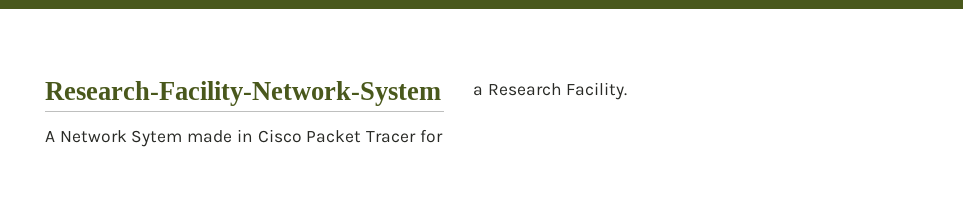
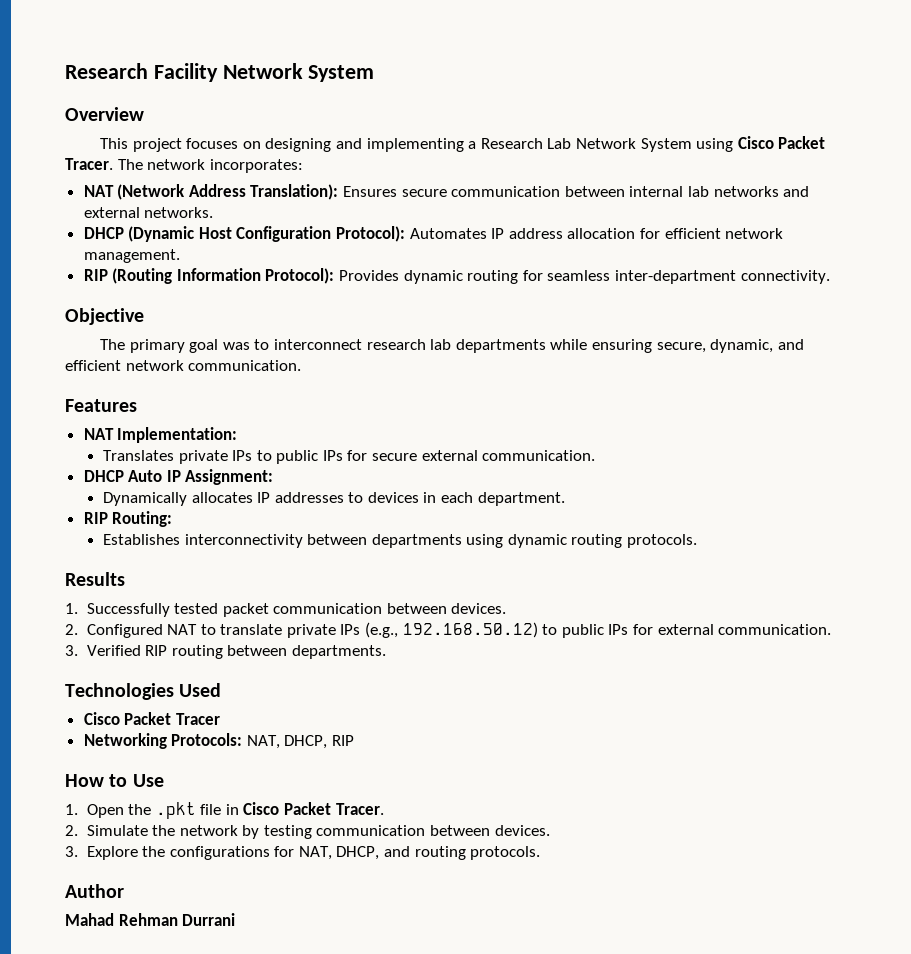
- Research-Facility-Network-System
- A Network Sytem made in Cisco Packet Tracer for a Research Facility.
+ Research Facility Network System
+ Overview
+ This project focuses on designing and implementing a Research Lab Network System using Cisco Packet Tracer. The network incorporates:
+ NAT (Network Address Translation): Ensures secure communication between internal lab networks and external networks.
+ DHCP (Dynamic Host Configuration Protocol): Automates IP address allocation for efficient network management.
+ RIP (Routing Information Protocol): Provides dynamic routing for seamless inter-department connectivity.
+ Objective
+ The primary goal was to interconnect research lab departments while ensuring secure, dynamic, and efficient network communication.
+ Features
+ NAT Implementation:
+ Translates private IPs to public IPs for secure external communication.
+ DHCP Auto IP Assignment:
+ Dynamically allocates IP addresses to devices in each department.
+ RIP Routing:
+ Establishes interconnectivity between departments using dynamic routing protocols.
+ Results
+ 1. Successfully tested packet communication between devices.
+ 2. Configured NAT to translate private IPs (e.g., 192.168.50.12) to public IPs for external communication.
+ 3. Verified RIP routing between departments.
+ Technologies Used
+ Cisco Packet Tracer
+ Networking Protocols: NAT, DHCP, RIP
+ How to Use
+ 1. Open the .pkt file in Cisco Packet Tracer.
+ 2. Simulate the network by testing communication between devices.
+ 3. Explore the configurations for NAT, DHCP, and routing protocols.
+ Author
+ Mahad Rehman Durrani

